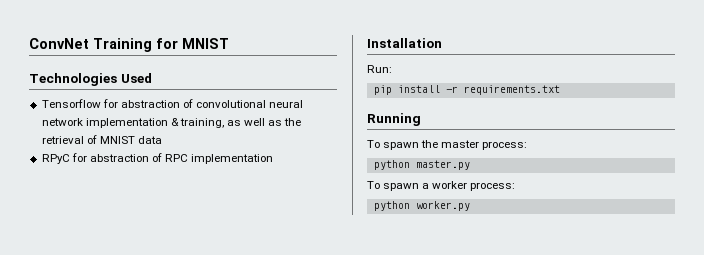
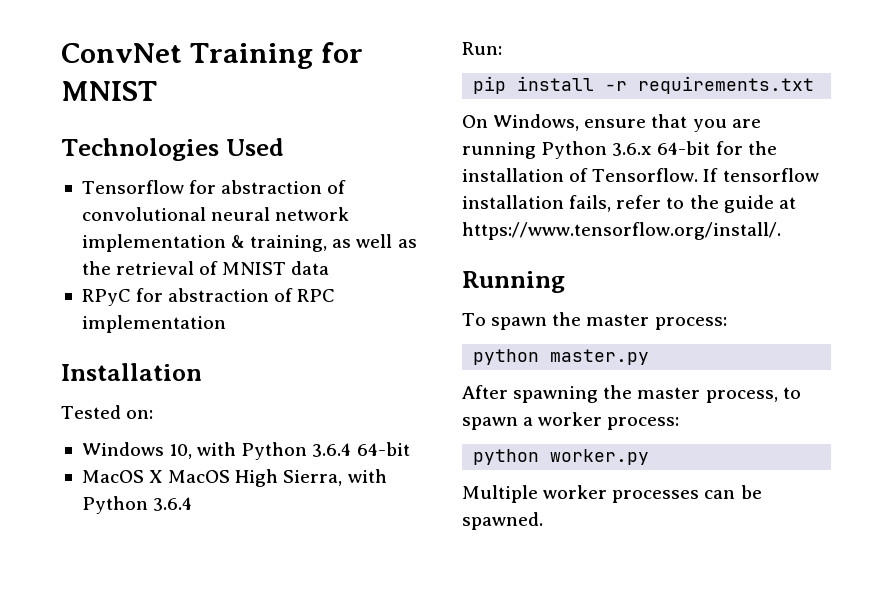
+ Tested on:
+ Windows 10, with Python 3.6.4 64-bit
+ MacOS X MacOS High Sierra, with Python 3.6.4
+ On Windows, ensure that you are running Python 3.6.x 64-bit for the installation of Tensorflow. If tensorflow installation fails, refer to the guide at https://www.tensorflow.org/install/.
- To spawn a worker process:
+ After spawning the master process, to spawn a worker process:
+ Multiple worker processes can be spawned.

